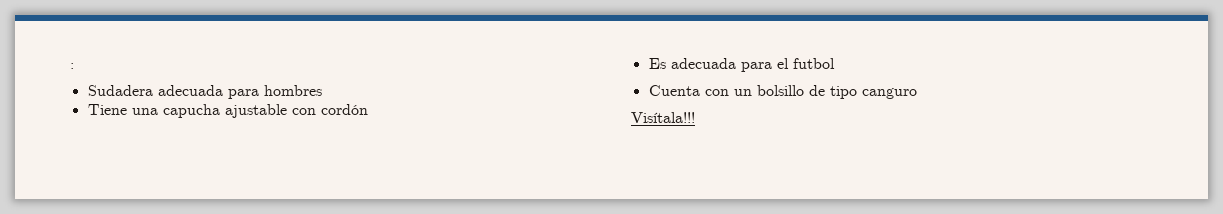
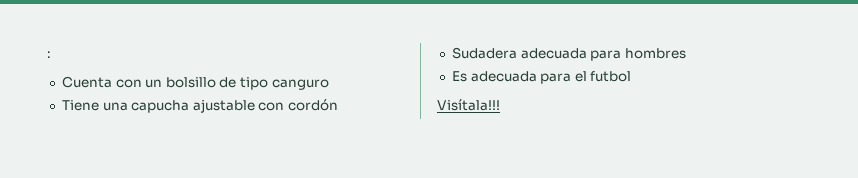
- Sudadera adecuada para hombres
- Tiene una capucha ajustable con cordón
- Es adecuada para el futbol
+ Tiene una capucha ajustable con cordón
+ Sudadera adecuada para hombres
+ Es adecuada para el futbol

